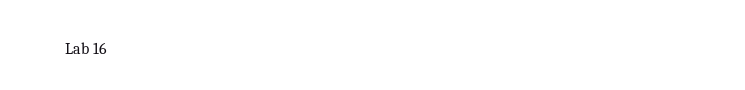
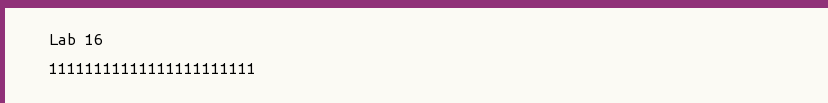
+ 11111111111111111111111

